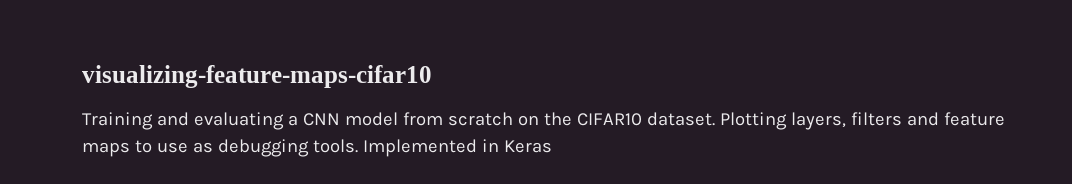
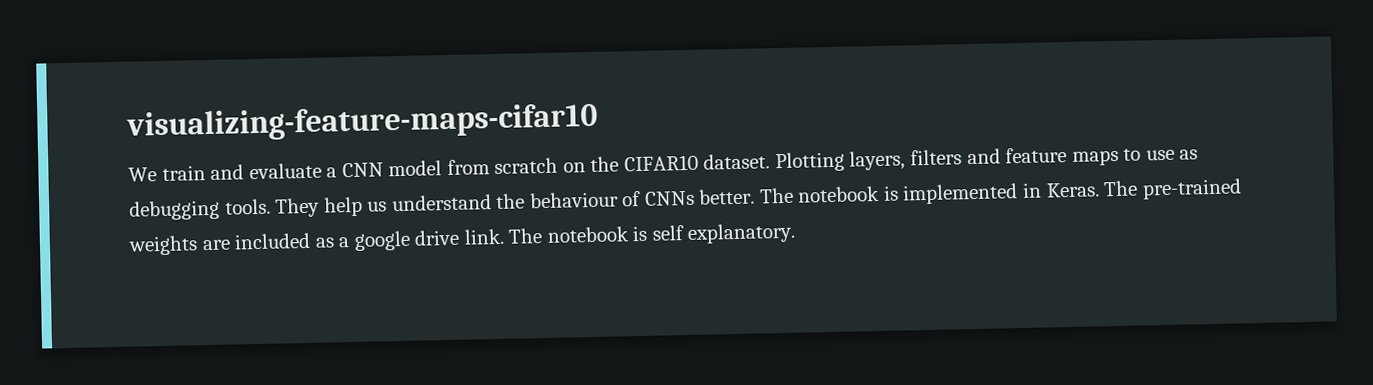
- Training and evaluating a CNN model from scratch on the CIFAR10 dataset.
+ We train and evaluate a CNN model from scratch on the CIFAR10 dataset.
- Implemented in Keras
+ They help us understand the behaviour of CNNs better. The notebook is implemented in Keras. The pre-trained weights are included as a google drive link. The notebook is self explanatory.

